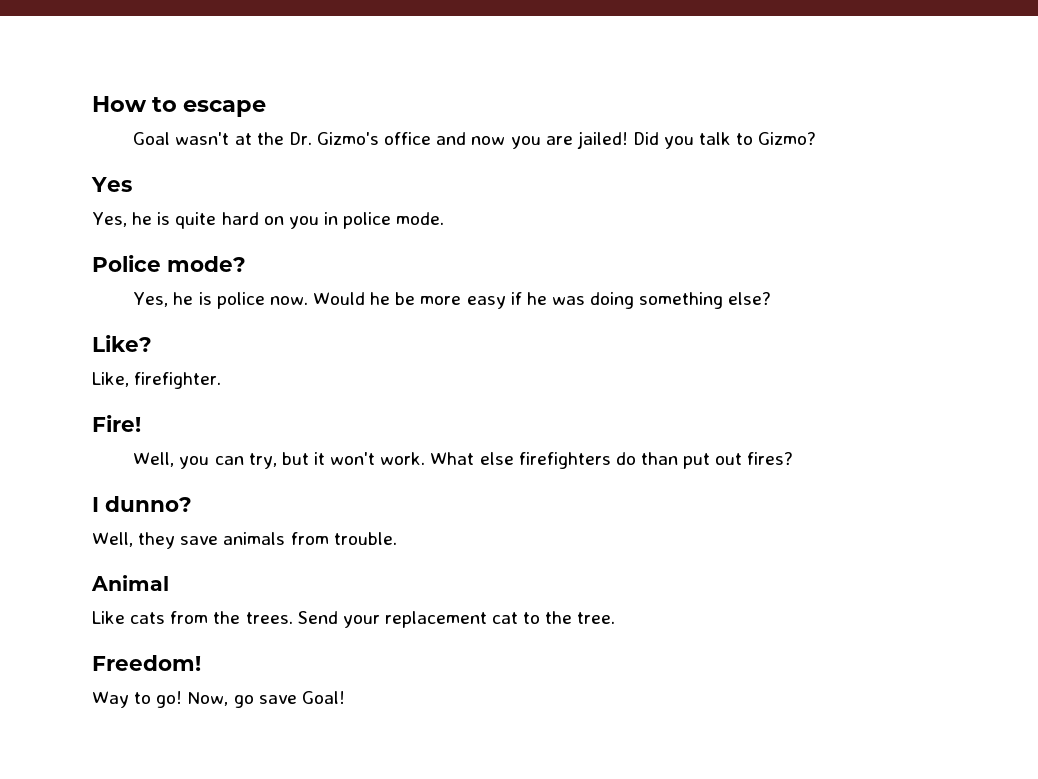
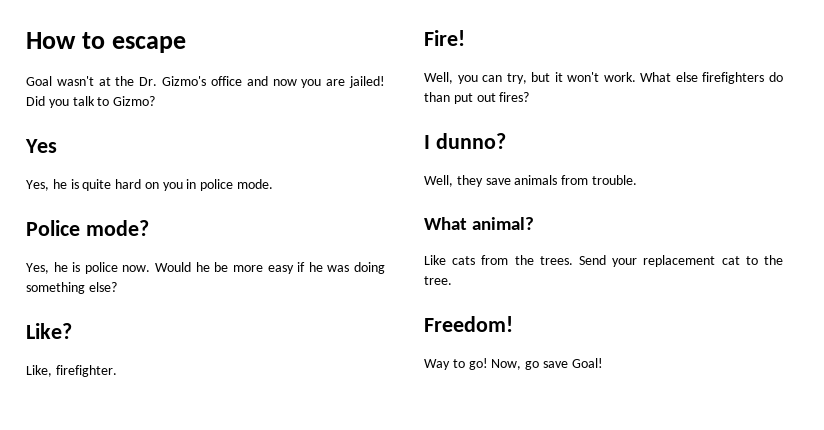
- Animal
+ What animal?

